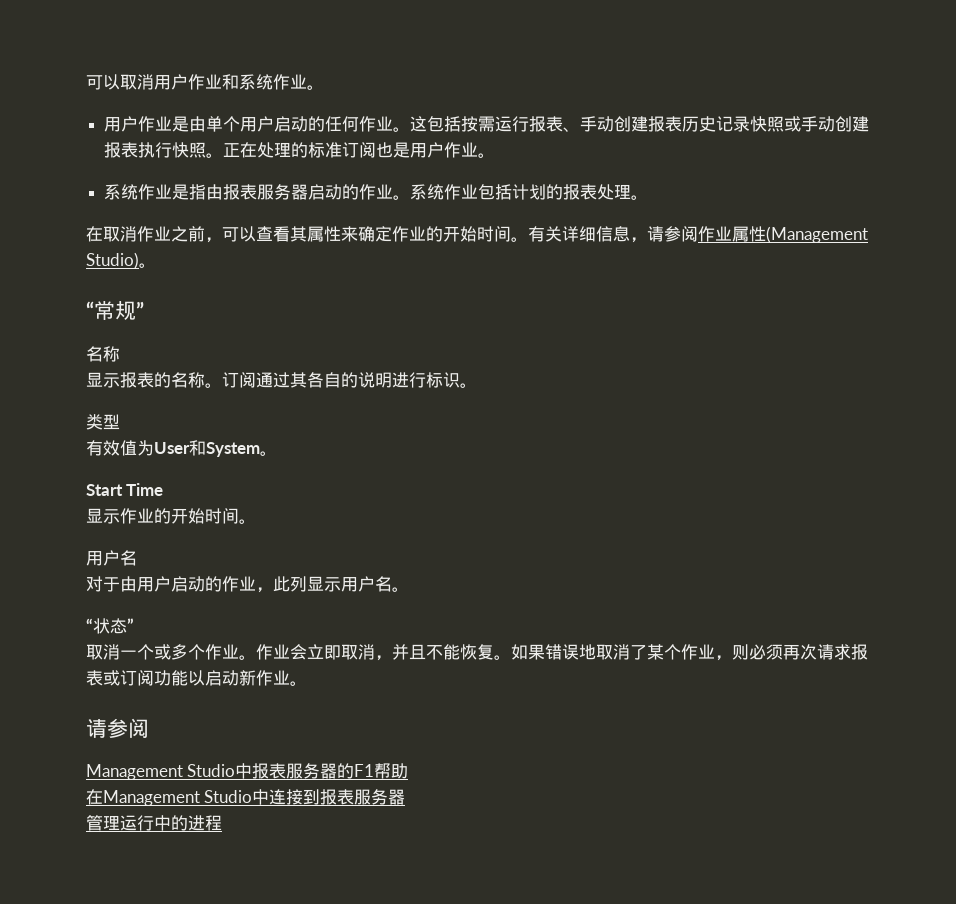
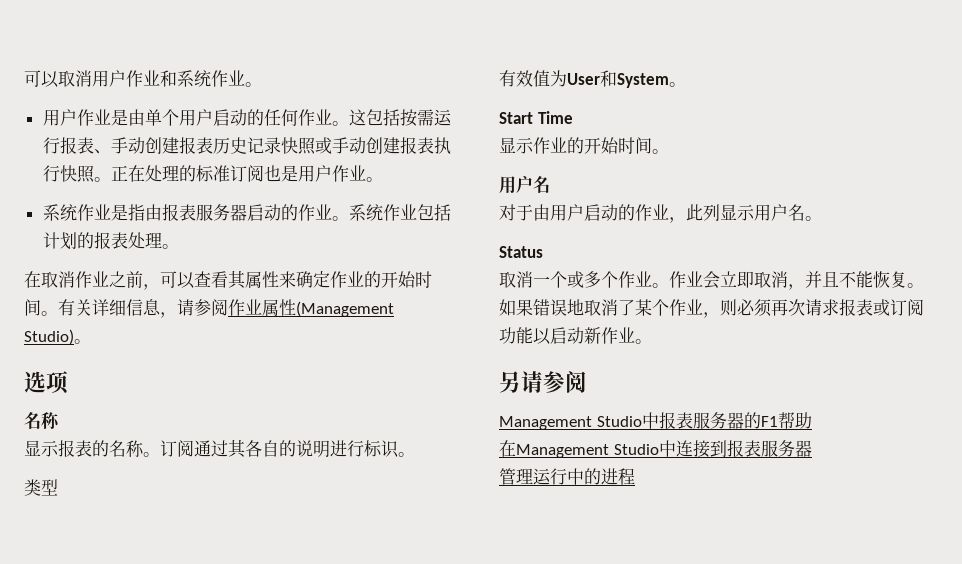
- “常规”
+ 选项
- “状态”
+ Status
  如果错误地取消了某个作业，则必须再次请求报表或订阅功能以启动新作业。
- 请参阅
+ 另请参阅

